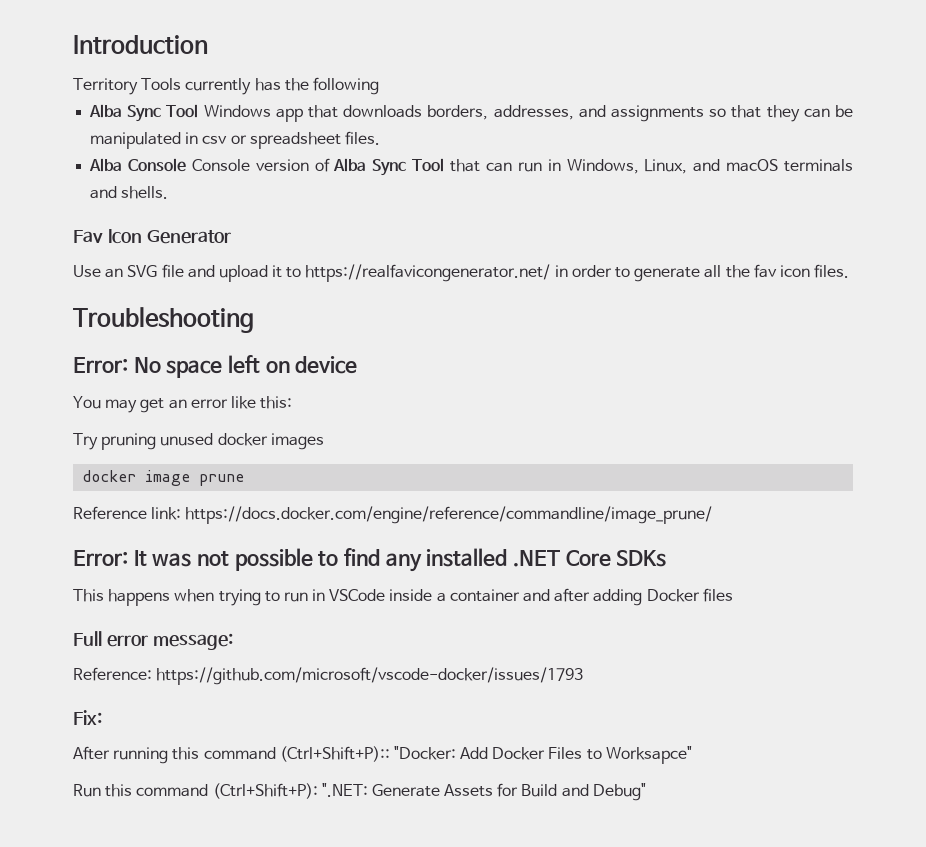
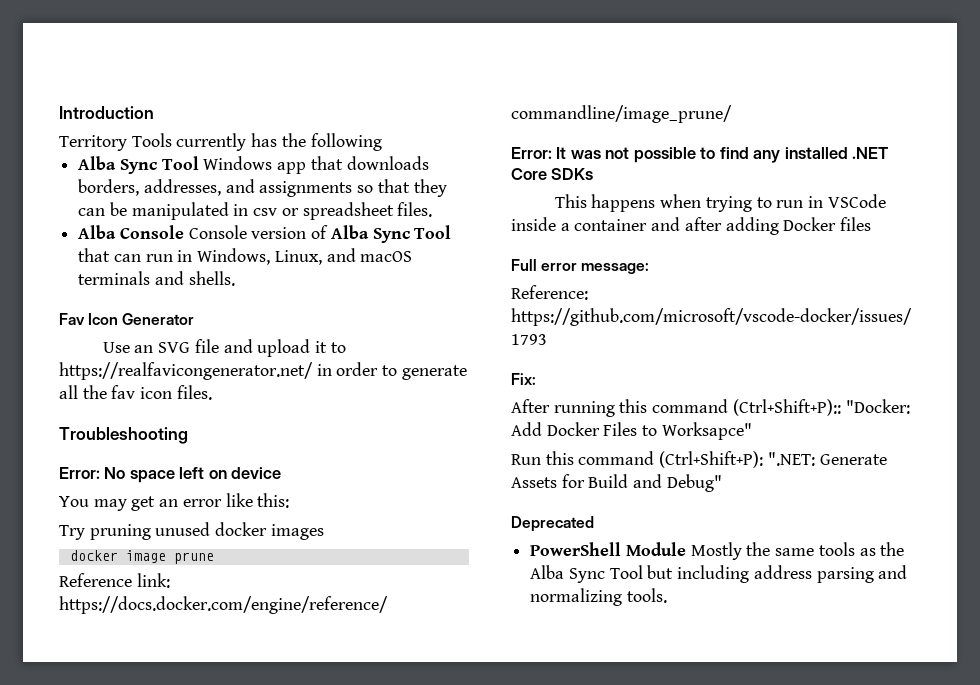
+ Deprecated
+ PowerShell Module Mostly the same tools as the Alba Sync Tool but including address parsing and normalizing tools.

